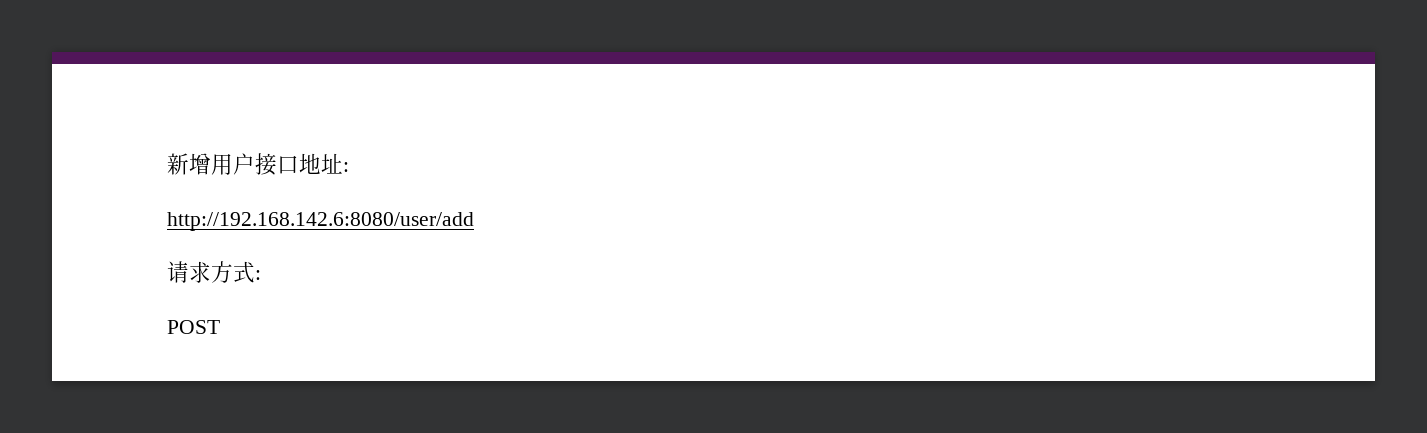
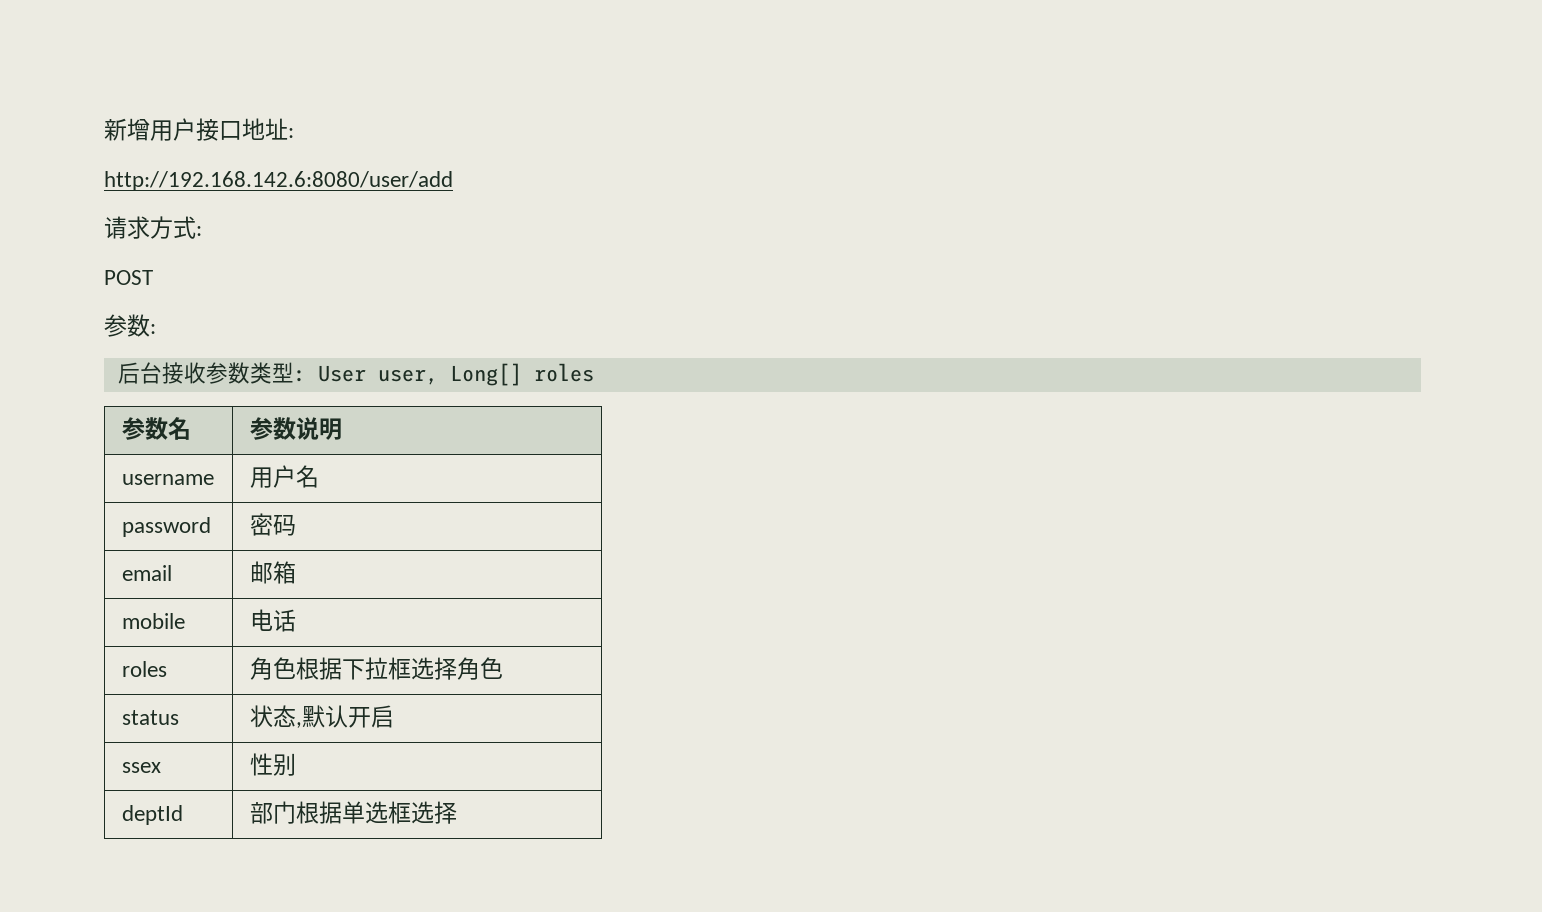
+ 参数:
+ 后台接收参数类型: User user, Long[] roles
+ 参数名 | 参数说明
+ username | 用户名
+ password | 密码
+ email | 邮箱
+ mobile | 电话
+ roles | 角色根据下拉框选择角色
+ status | 状态,默认开启
+ ssex | 性别
+ deptId | 部门根据单选框选择

